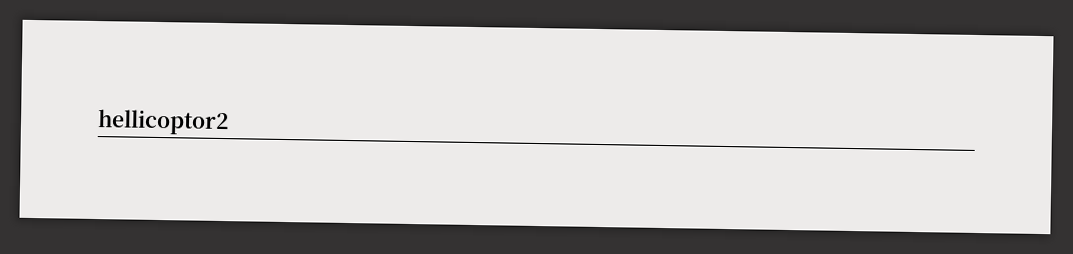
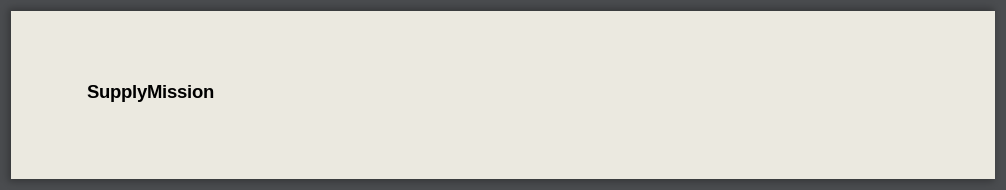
- hellicoptor2
+ SupplyMission

